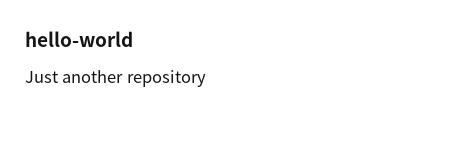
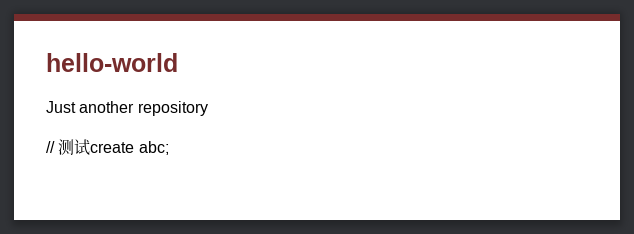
+ // 测试create abc;

